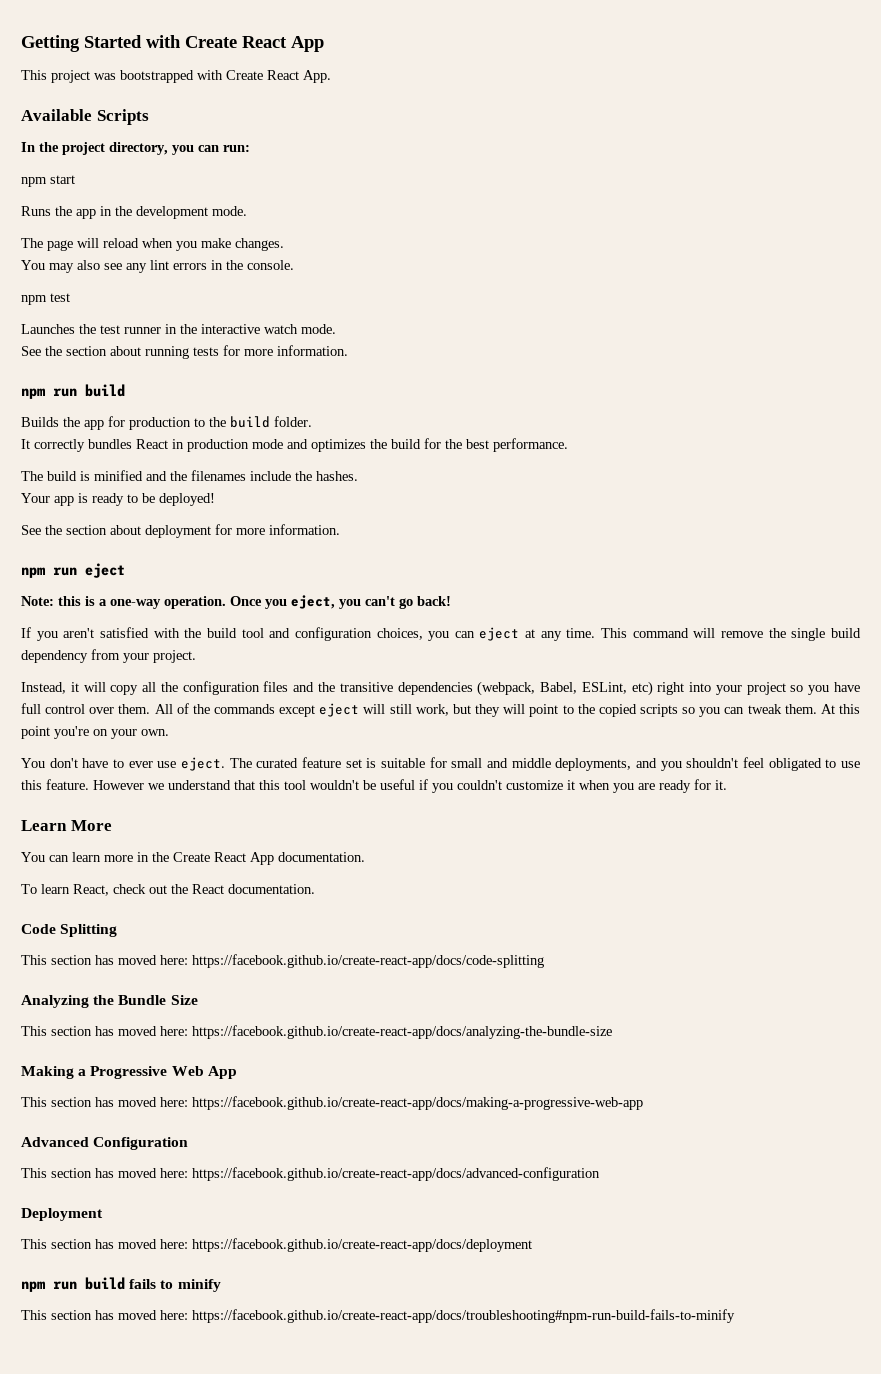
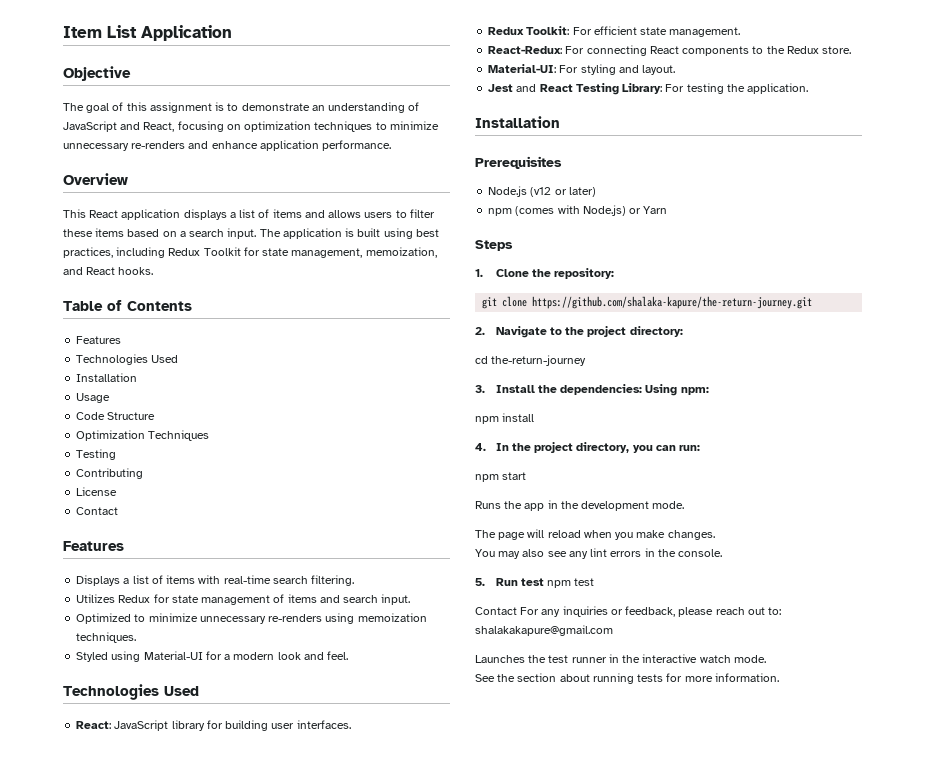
- Getting Started with Create React App
- This project was bootstrapped with Create React App.
- Available Scripts
- In the project directory, you can run:
+ Item List Application
+ Objective
+ The goal of this assignment is to demonstrate an understanding of JavaScript and React, focusing on optimization techniques to minimize unnecessary re-renders and enhance application performance.
+ Overview
+ This React application displays a list of items and allows users to filter these items based on a search input. The application is built using best practices, including Redux Toolkit for state management, memoization, and React hooks.
+ Table of Contents
+ Features
+ Technologies Used
+ Installation
+ Usage
+ Code Structure
+ Optimization Techniques
+ Testing
+ Contributing
+ License
+ Contact
+ Features
+ Displays a list of items with real-time search filtering.
+ Utilizes Redux for state management of items and search input.
+ Optimized to minimize unnecessary re-renders using memoization techniques.
+ Styled using Material-UI for a modern look and feel.
+ Technologies Used
+ React: JavaScript library for building user interfaces.
+ Redux Toolkit: For efficient state management.
+ React-Redux: For connecting React components to the Redux store.
+ Material-UI: For styling and layout.
+ Jest and React Testing Library: For testing the application.
+ Installation
+ Prerequisites
+ Node.js (v12 or later)
+ npm (comes with Node.js) or Yarn
+ Steps
+ 1. Clone the repository:
+ git clone https://github.com/shalaka-kapure/the-return-journey.git
+ 2. Navigate to the project directory:
+ cd the-return-journey
+ 3. Install the dependencies: Using npm:
+ npm install
+ 4. In the project directory, you can run:
- npm test
+ 5. Run test npm test
+ Contact For any inquiries or feedback, please reach out to: shalakakapure@gmail.com
  See the section about running tests for more information.
- npm run build
- Builds the app for production to the build folder.
- It correctly bundles React in production mode and optimizes the build for the best performance.
- The build is minified and the filenames include the hashes.
- Your app is ready to be deployed!
- See the section about deployment for more information.
- npm run eject
- Note: this is a one-way operation. Once you eject, you can't go back!
- If you aren't satisfied with the build tool and configuration choices, you can eject at any time. This command will remove the single build dependency from your project.
- Instead, it will copy all the configuration files and the transitive dependencies (webpack, Babel, ESLint, etc) right into your project so you have full control over them. All of the commands except eject will still work, but they will point to the copied scripts so you can tweak them. At this point you're on your own.
- You don't have to ever use eject. The curated feature set is suitable for small and middle deployments, and you shouldn't feel obligated to use this feature. However we understand that this tool wouldn't be useful if you couldn't customize it when you are ready for it.
- Learn More
- You can learn more in the Create React App documentation.
- To learn React, check out the React documentation.
- Code Splitting
- This section has moved here: https://facebook.github.io/create-react-app/docs/code-splitting
- Analyzing the Bundle Size
- This section has moved here: https://facebook.github.io/create-react-app/docs/analyzing-the-bundle-size
- Making a Progressive Web App
- This section has moved here: https://facebook.github.io/create-react-app/docs/making-a-progressive-web-app
- Advanced Configuration
- This section has moved here: https://facebook.github.io/create-react-app/docs/advanced-configuration
- Deployment
- This section has moved here: https://facebook.github.io/create-react-app/docs/deployment
- npm run build fails to minify
- This section has moved here: https://facebook.github.io/create-react-app/docs/troubleshooting#npm-run-build-fails-to-minify

